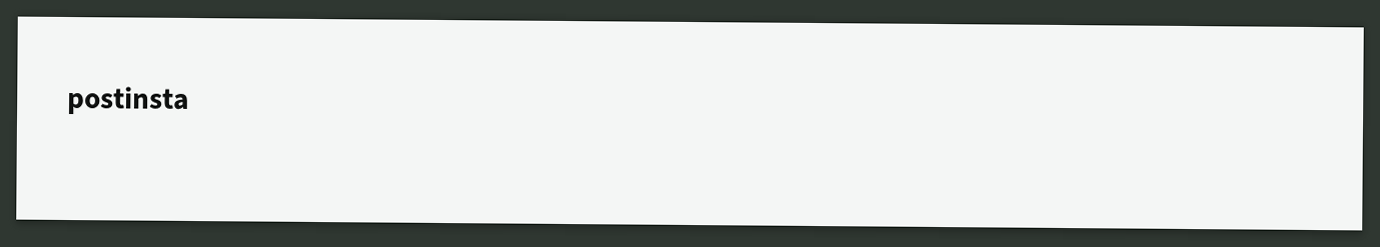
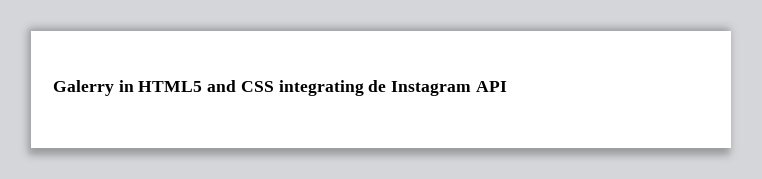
- postinsta
+ Galerry in HTML5 and CSS integrating de Instagram API

